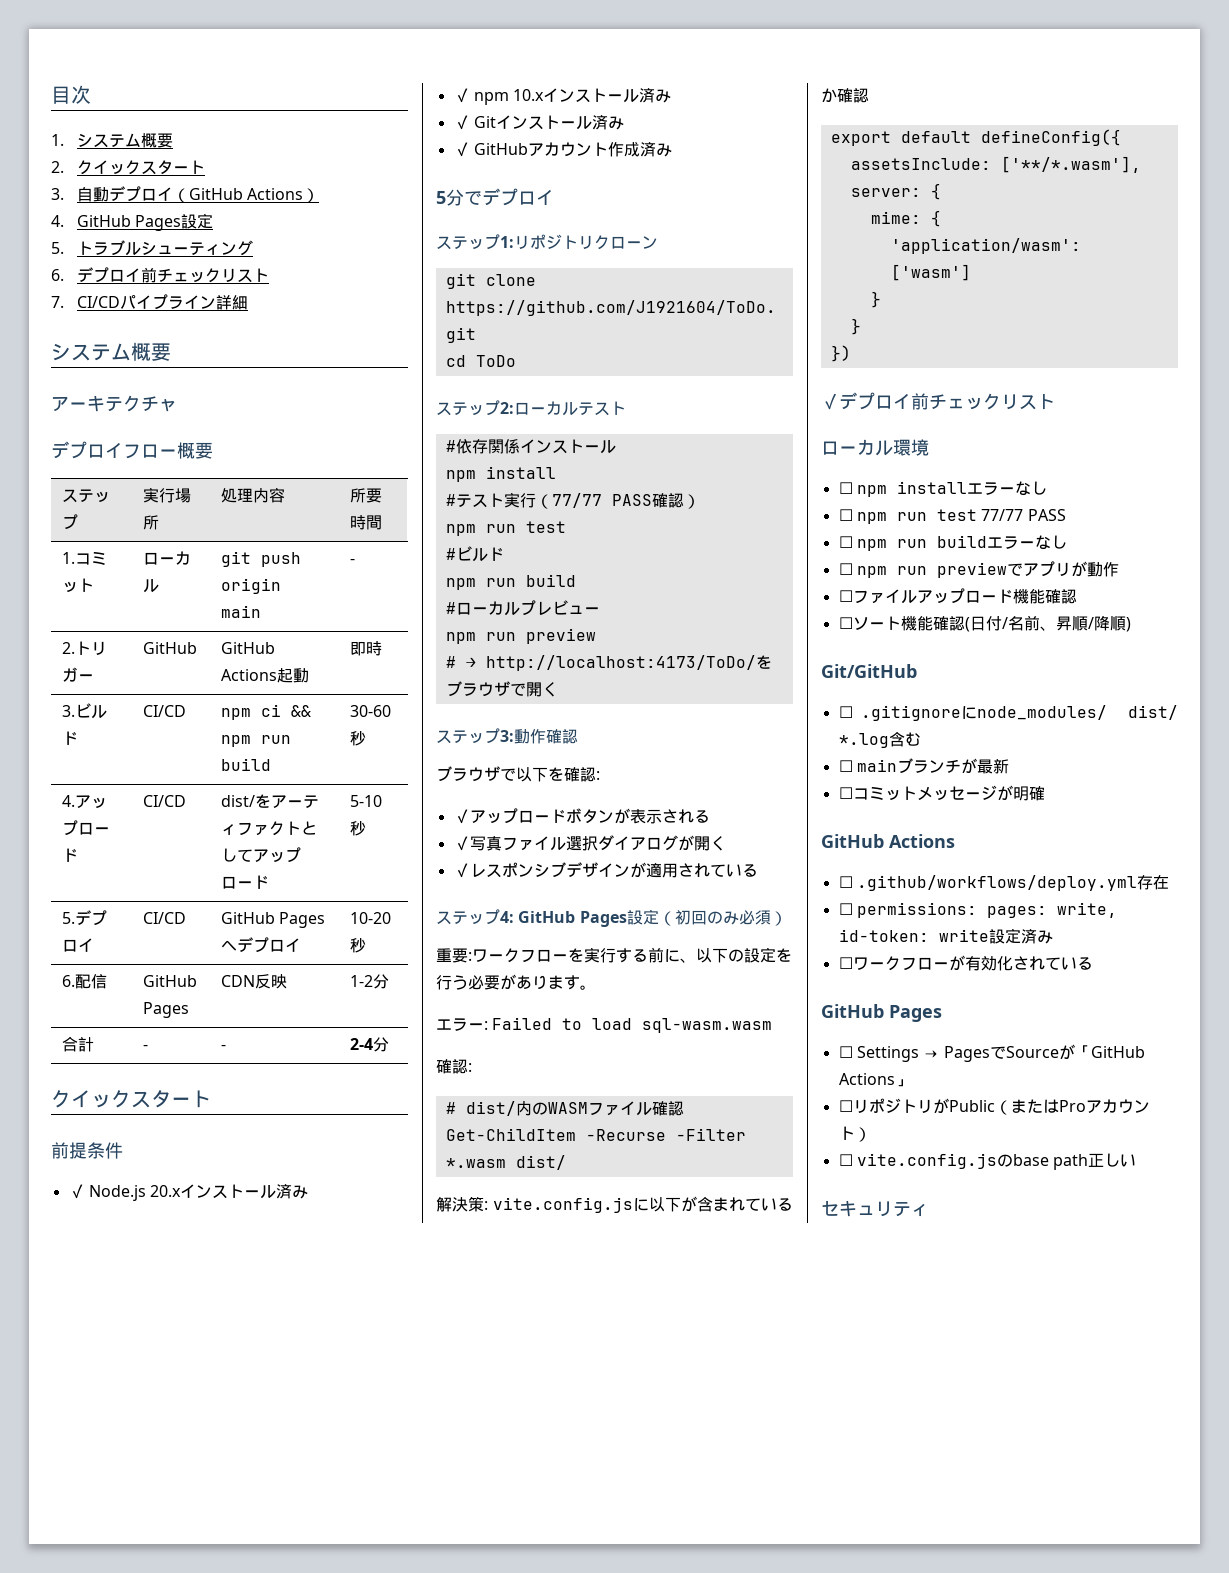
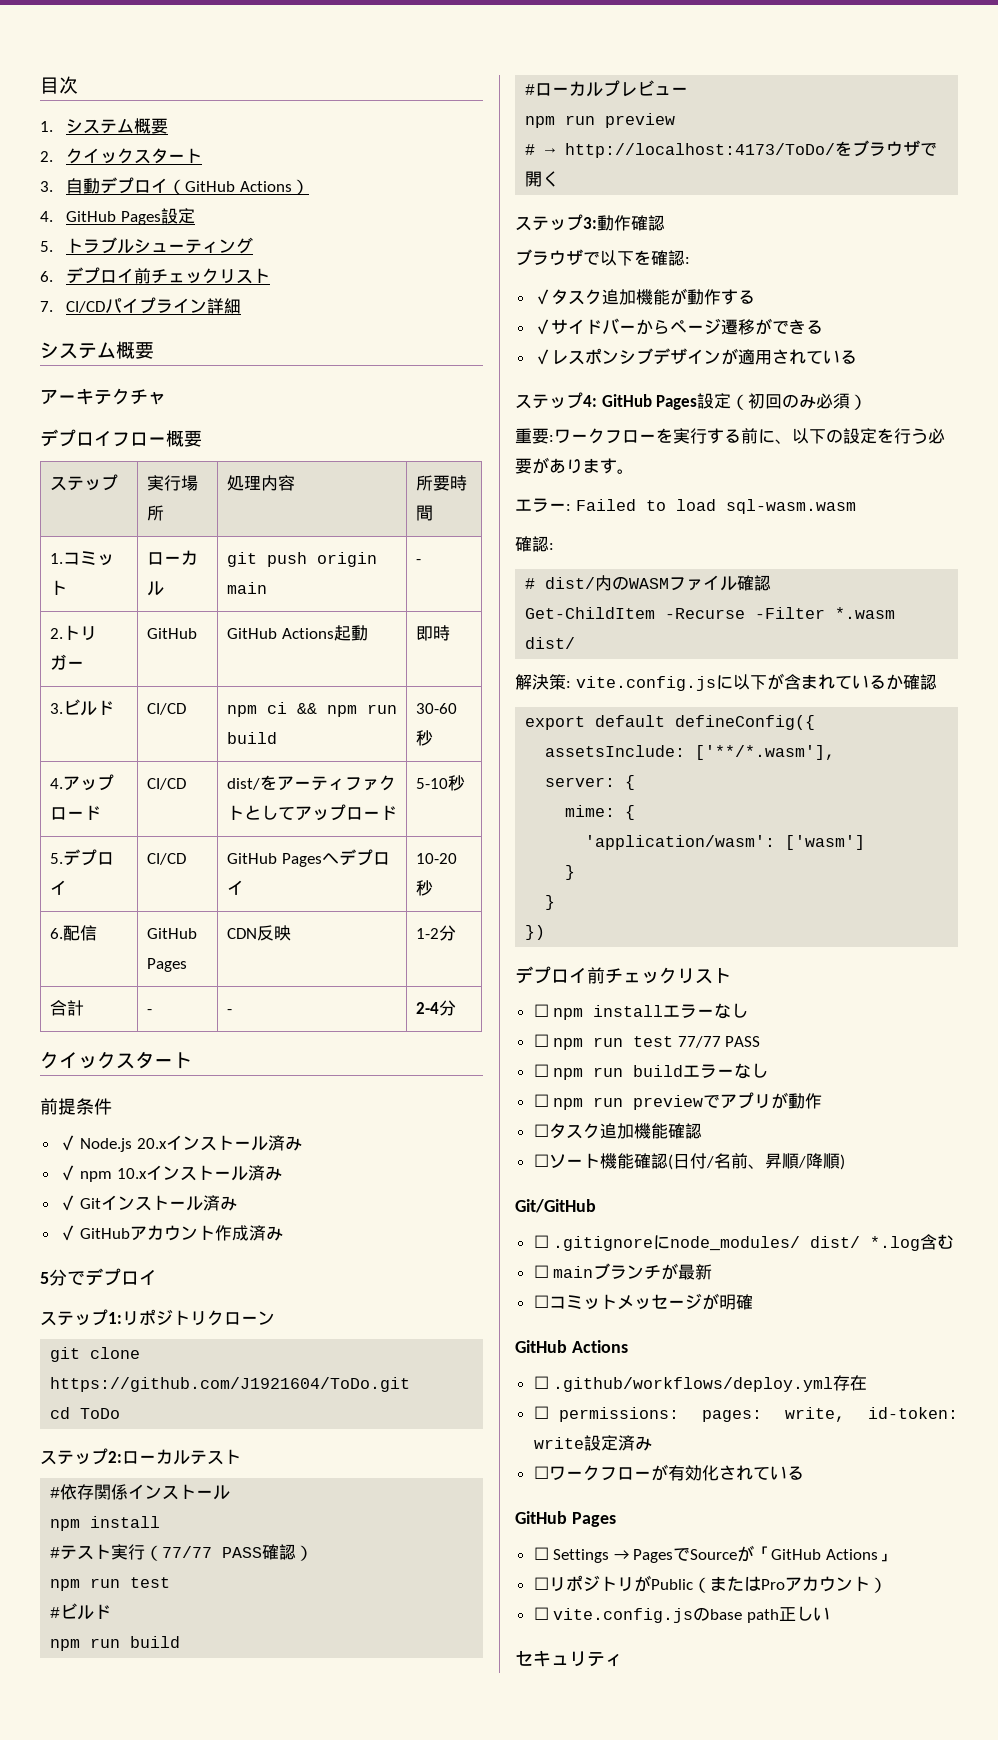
- ✓アップロードボタンが表示される
- ✓写真ファイル選択ダイアログが開く
+ ✓タスク追加機能が動作する
+ ✓サイドバーからページ遷移ができる
  })
- ✓デプロイ前チェックリスト
- ローカル環境
+ デプロイ前チェックリスト
- ☐ファイルアップロード機能確認
+ ☐タスク追加機能確認

